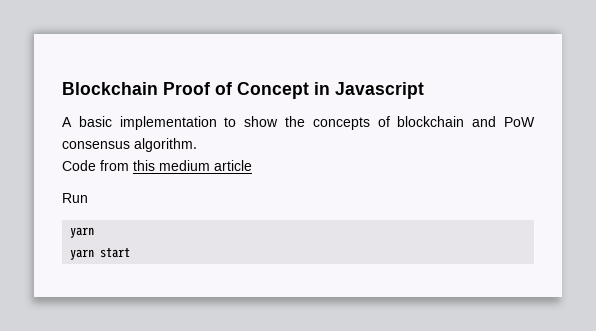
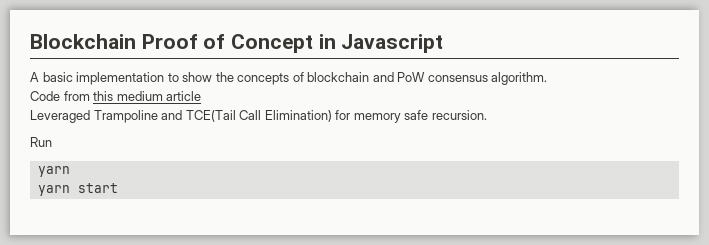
+ Leveraged Trampoline and TCE(Tail Call Elimination) for memory safe recursion.

